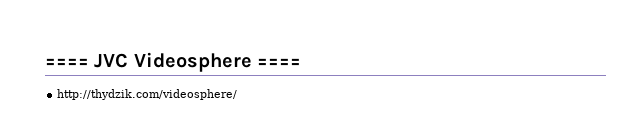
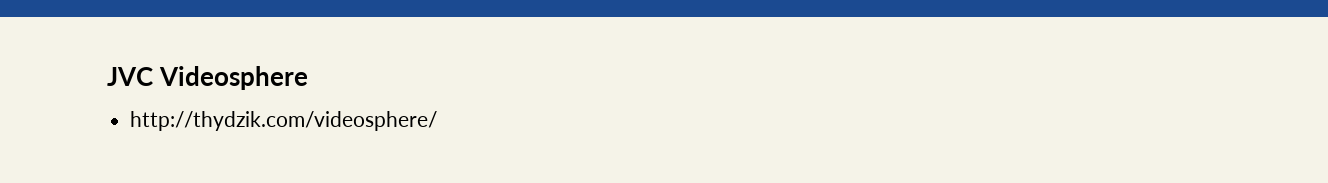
- ==== JVC Videosphere ====
+ JVC Videosphere

